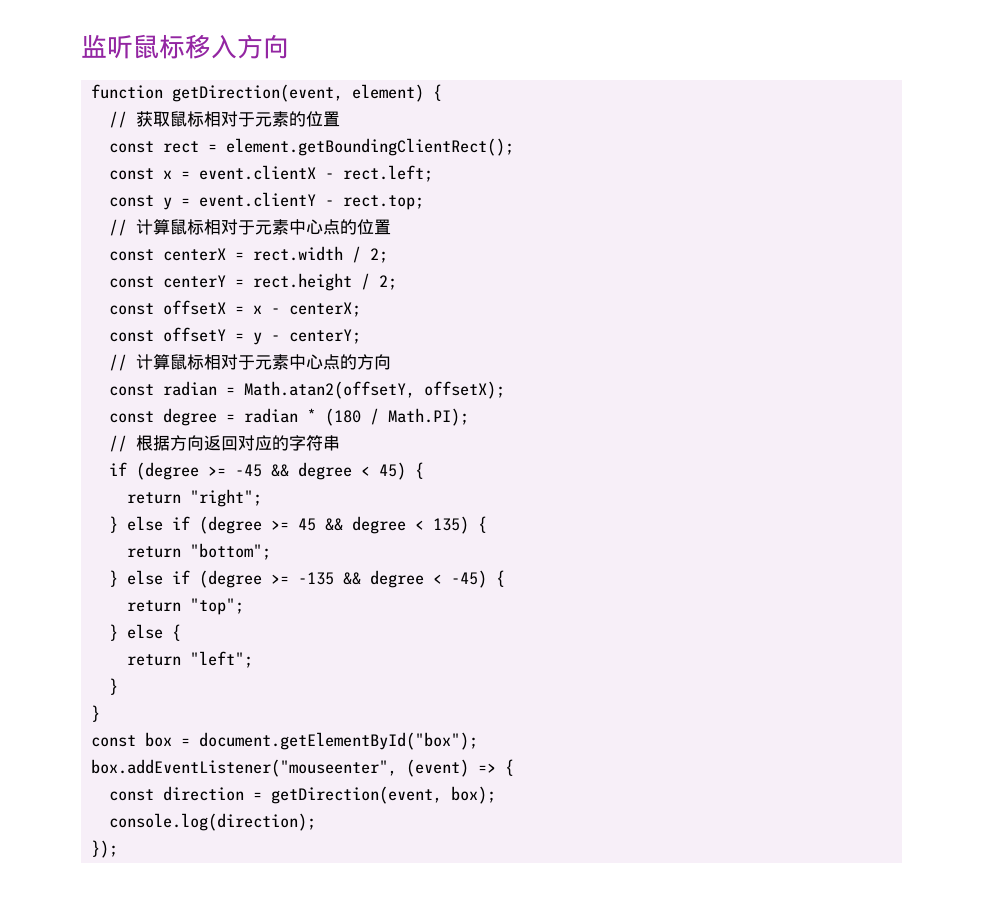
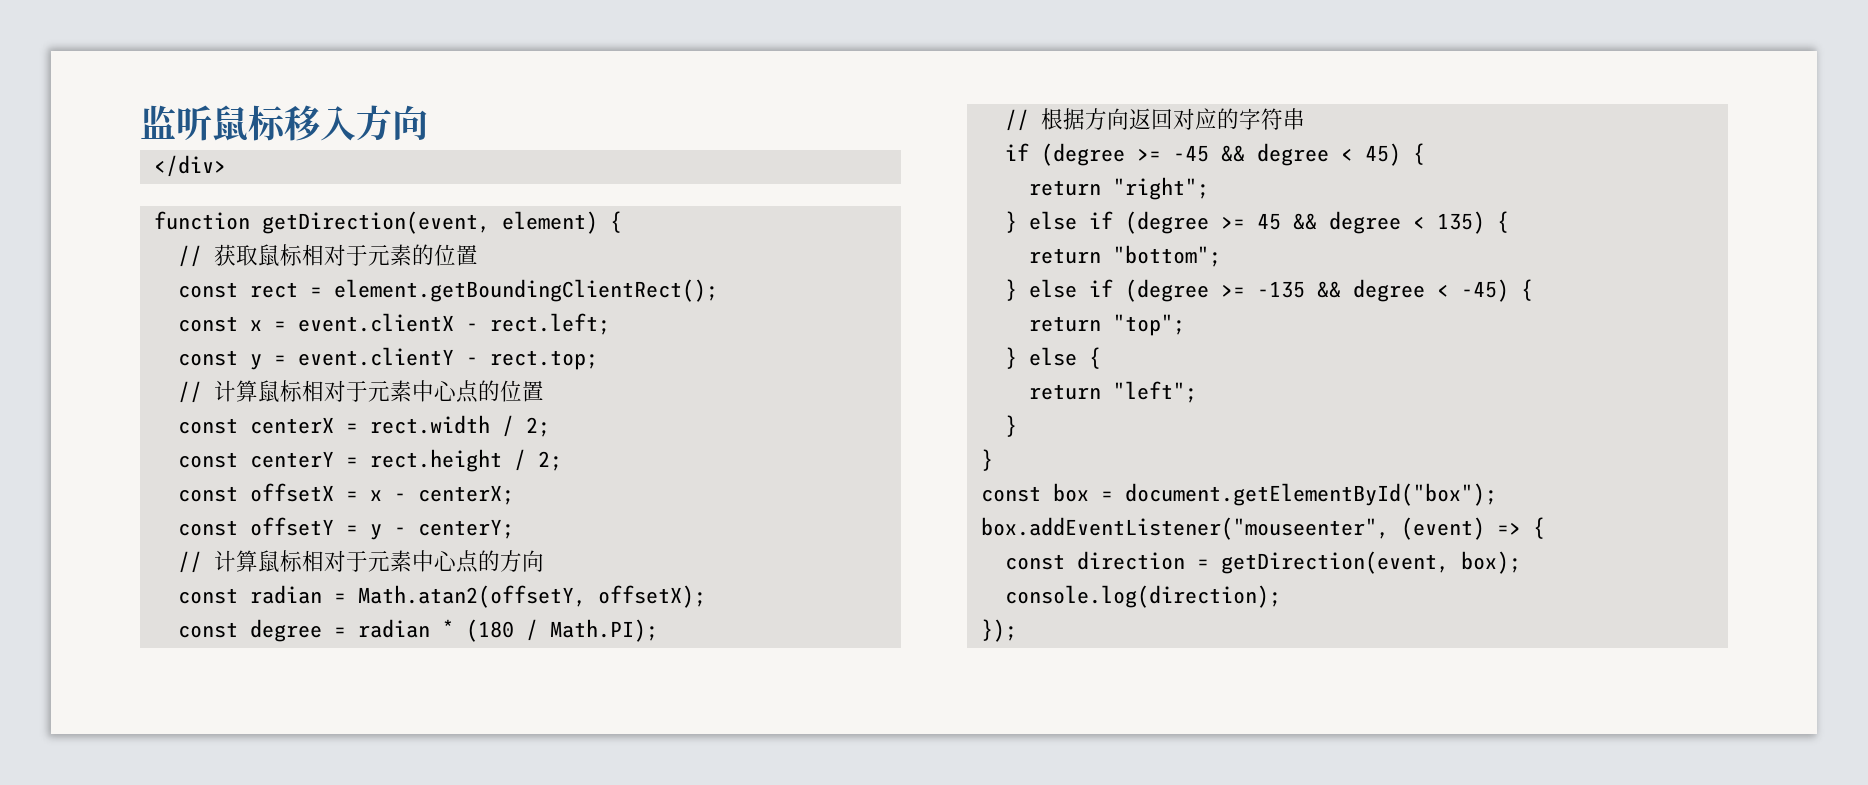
+ </div>

